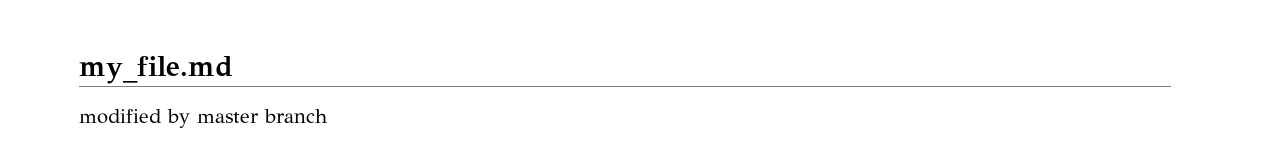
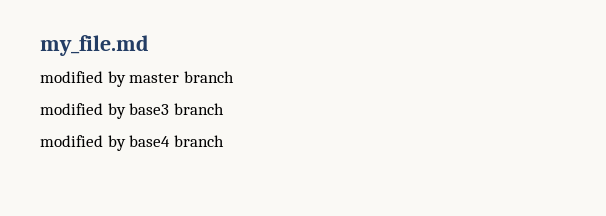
+ modified by base3 branch
+ modified by base4 branch

